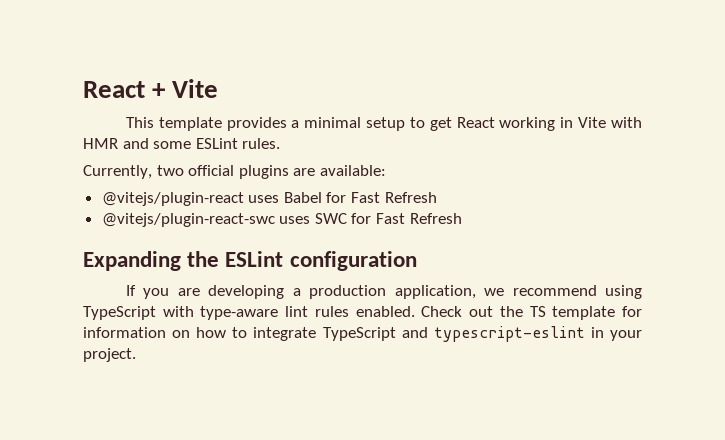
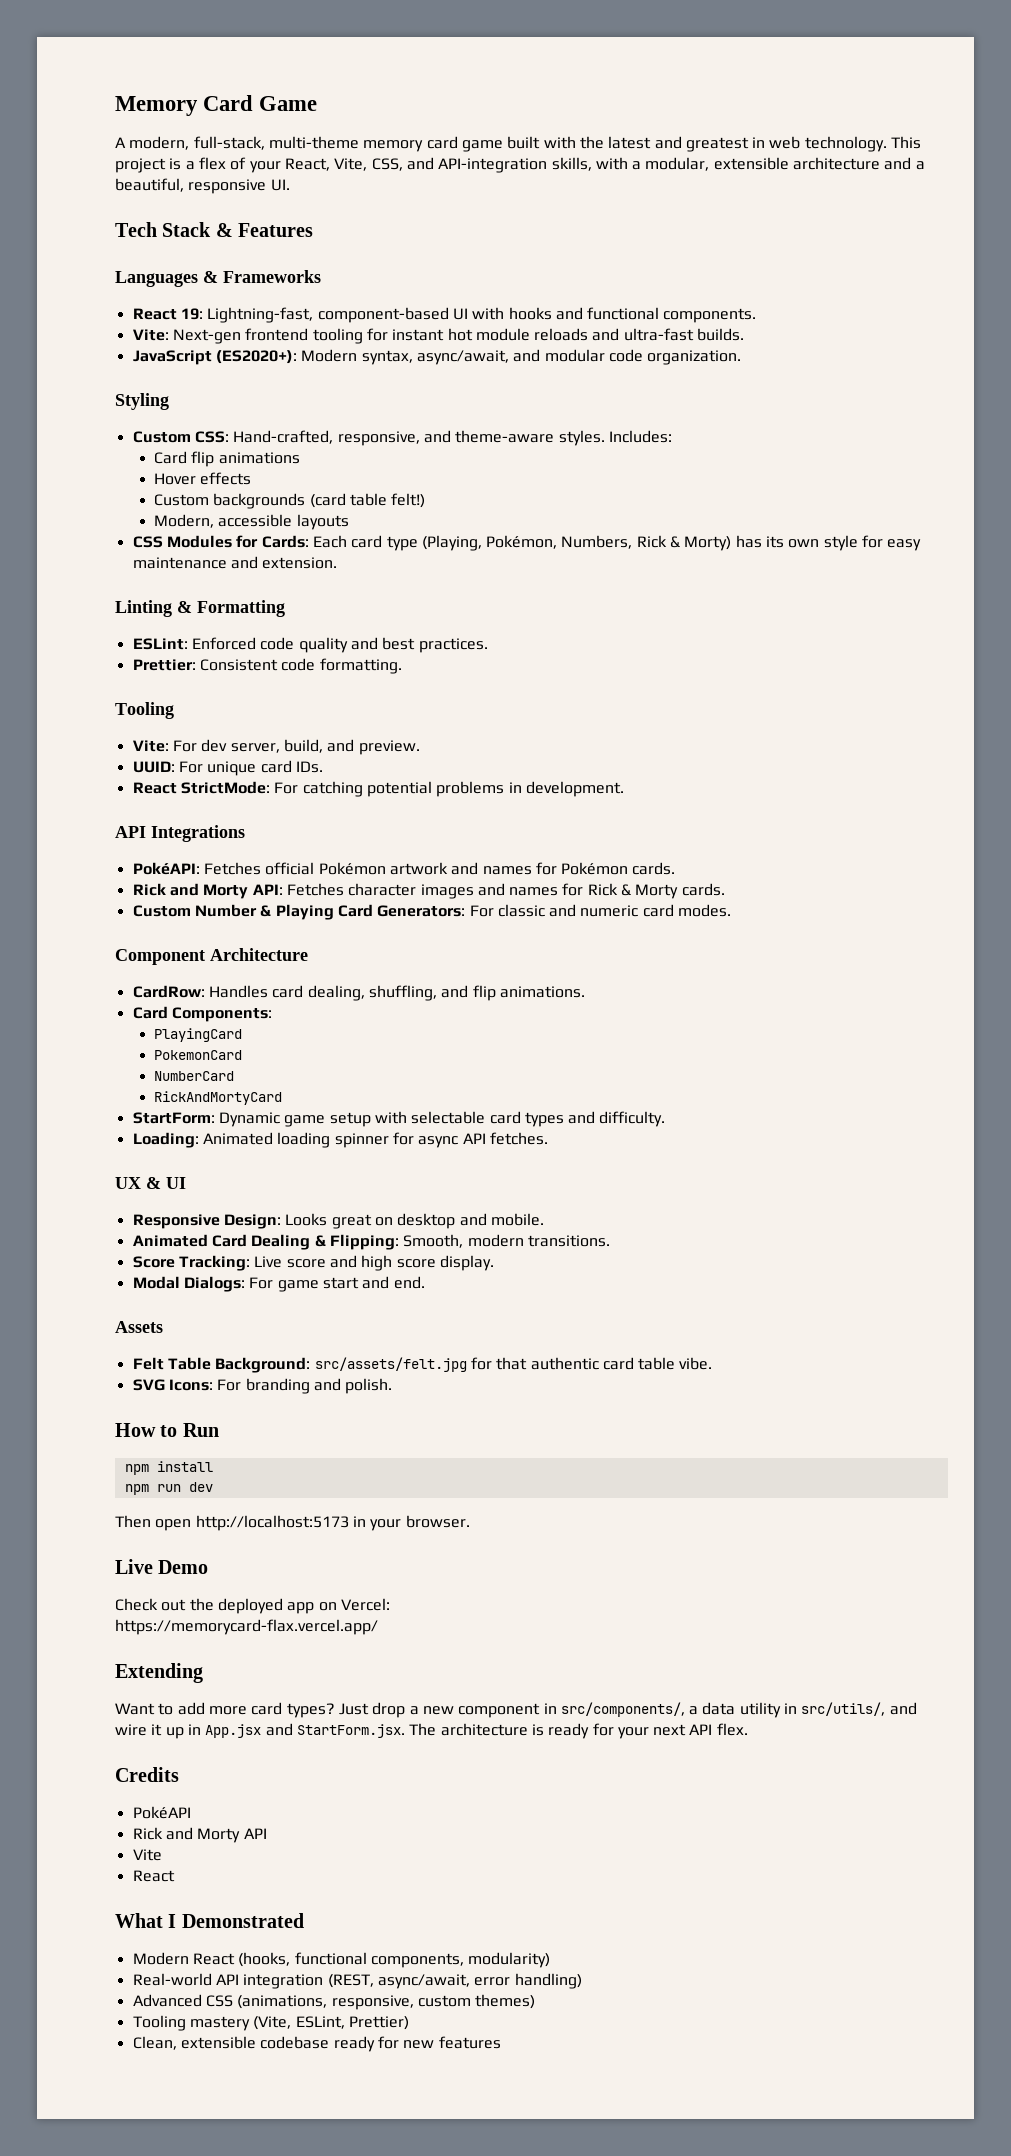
- React + Vite
- This template provides a minimal setup to get React working in Vite with HMR and some ESLint rules.
- Currently, two official plugins are available:
- @vitejs/plugin-react uses Babel for Fast Refresh
- @vitejs/plugin-react-swc uses SWC for Fast Refresh
- Expanding the ESLint configuration
- If you are developing a production application, we recommend using TypeScript with type-aware lint rules enabled. Check out the TS template for information on how to integrate TypeScript and typescript-eslint in your project.
+ Memory Card Game
+ A modern, full-stack, multi-theme memory card game built with the latest and greatest in web technology. This project is a flex of your React, Vite, CSS, and API-integration skills, with a modular, extensible architecture and a beautiful, responsive UI.
+ Tech Stack & Features
+ Languages & Frameworks
+ React 19: Lightning-fast, component-based UI with hooks and functional components.
+ Vite: Next-gen frontend tooling for instant hot module reloads and ultra-fast builds.
+ JavaScript (ES2020+): Modern syntax, async/await, and modular code organization.
+ Styling
+ Custom CSS: Hand-crafted, responsive, and theme-aware styles. Includes:
+ Card flip animations
+ Hover effects
+ Custom backgrounds (card table felt!)
+ Modern, accessible layouts
+ CSS Modules for Cards: Each card type (Playing, Pokémon, Numbers, Rick & Morty) has its own style for easy maintenance and extension.
+ Linting & Formatting
+ ESLint: Enforced code quality and best practices.
+ Prettier: Consistent code formatting.
+ Tooling
+ Vite: For dev server, build, and preview.
+ UUID: For unique card IDs.
+ React StrictMode: For catching potential problems in development.
+ API Integrations
+ PokéAPI: Fetches official Pokémon artwork and names for Pokémon cards.
+ Rick and Morty API: Fetches character images and names for Rick & Morty cards.
+ Custom Number & Playing Card Generators: For classic and numeric card modes.
+ Component Architecture
+ CardRow: Handles card dealing, shuffling, and flip animations.
+ Card Components:
+ PlayingCard
+ PokemonCard
+ NumberCard
+ RickAndMortyCard
+ StartForm: Dynamic game setup with selectable card types and difficulty.
+ Loading: Animated loading spinner for async API fetches.
+ UX & UI
+ Responsive Design: Looks great on desktop and mobile.
+ Animated Card Dealing & Flipping: Smooth, modern transitions.
+ Score Tracking: Live score and high score display.
+ Modal Dialogs: For game start and end.
+ Assets
+ Felt Table Background: src/assets/felt.jpg for that authentic card table vibe.
+ SVG Icons: For branding and polish.
+ How to Run
+ npm install
+ npm run dev
+ Then open http://localhost:5173 in your browser.
+ Live Demo
+ Check out the deployed app on Vercel:
+ https://memorycard-flax.vercel.app/
+ Extending
+ Want to add more card types? Just drop a new component in src/components/, a data utility in src/utils/, and wire it up in App.jsx and StartForm.jsx. The architecture is ready for your next API flex.
+ Credits
+ PokéAPI
+ Rick and Morty API
+ Vite
+ React
+ What I Demonstrated
+ Modern React (hooks, functional components, modularity)
+ Real-world API integration (REST, async/await, error handling)
+ Advanced CSS (animations, responsive, custom themes)
+ Tooling mastery (Vite, ESLint, Prettier)
+ Clean, extensible codebase ready for new features

